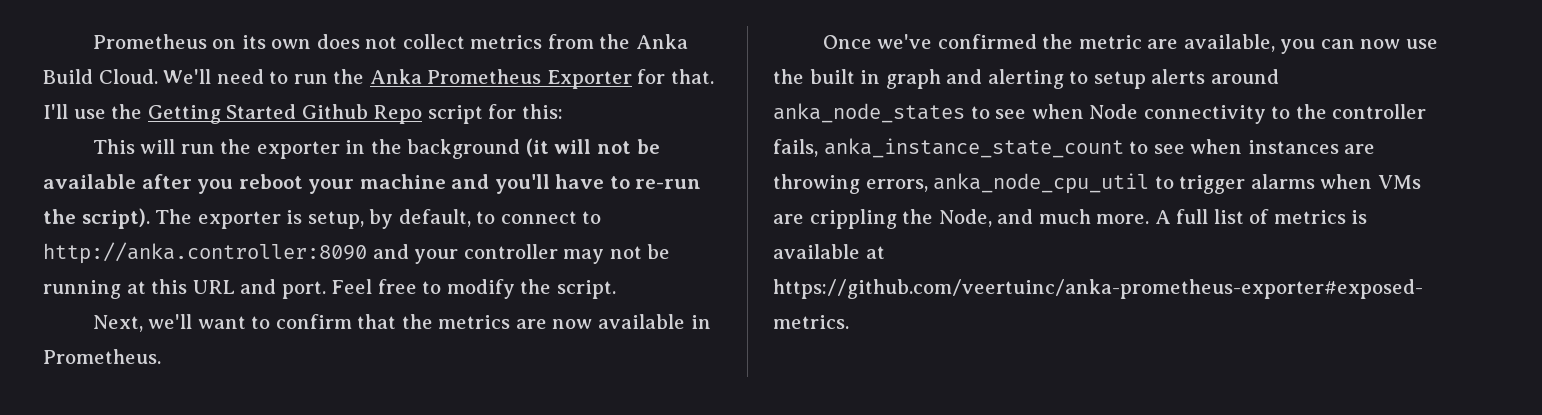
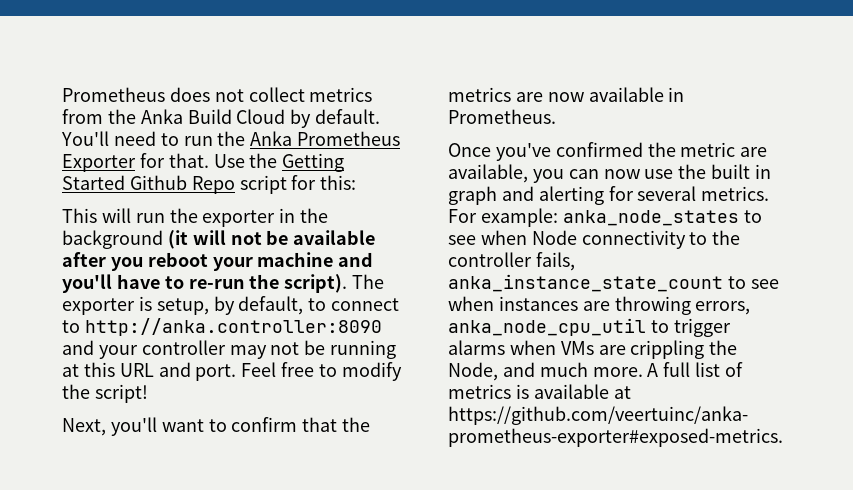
- Prometheus on its own does not collect metrics from the Anka Build Cloud. We'll need to run the Anka Prometheus Exporter for that.
+ Prometheus does not collect metrics from the Anka Build Cloud by default. You'll need to run the Anka Prometheus Exporter for that.
- I'll use the Getting Started Github Repo script for this:
+ Use the Getting Started Github Repo script for this:
- Feel free to modify the script.
+ Feel free to modify the script!
- Next, we'll want to confirm that the metrics are now available in Prometheus.
+ Next, you'll want to confirm that the metrics are now available in Prometheus.
- Once we've confirmed the metric are available, you can now use the built in graph and alerting to setup alerts around anka_node_states to see when Node connectivity to the controller fails, anka_instance_state_count to see when instances are throwing errors, anka_node_cpu_util to trigger alarms when VMs are crippling the Node, and much more.
+ Once you've confirmed the metric are available, you can now use the built in graph and alerting for several metrics. For example: anka_node_states to see when Node connectivity to the controller fails, anka_instance_state_count to see when instances are throwing errors, anka_node_cpu_util to trigger alarms when VMs are crippling the Node, and much more.

